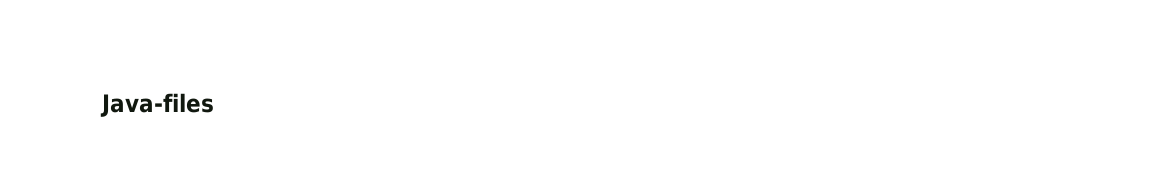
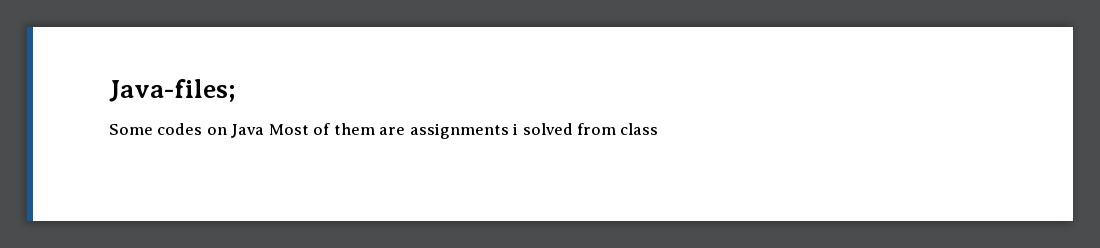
- Java-files
+ Java-files;
+ Some codes on Java Most of them are assignments i solved from class

